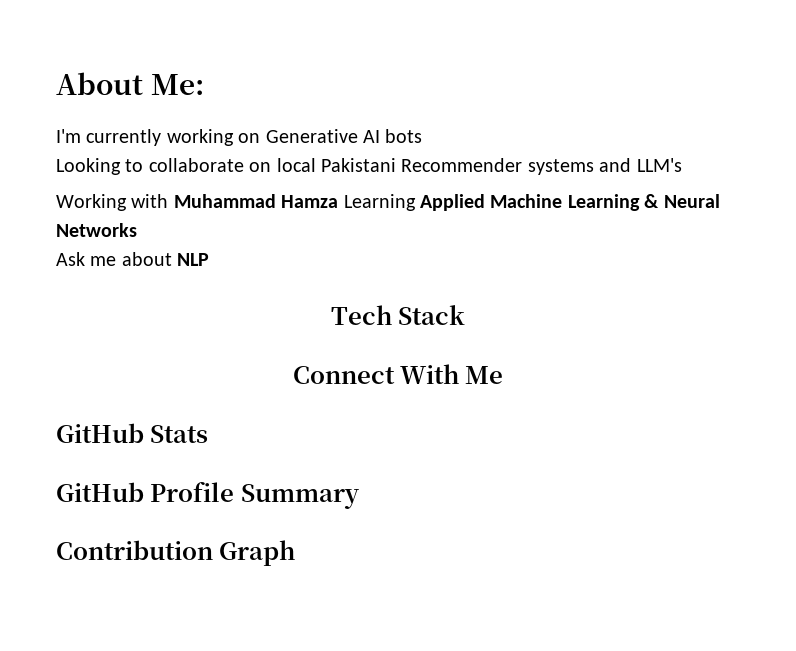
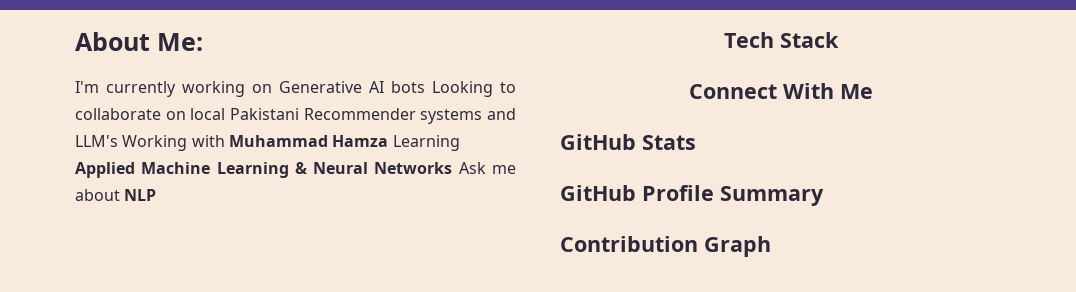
- I'm currently working on Generative AI bots
- Looking to collaborate on local Pakistani Recommender systems and LLM's
- Working with Muhammad Hamza Learning Applied Machine Learning & Neural Networks
- Ask me about NLP
+ I'm currently working on Generative AI bots Looking to collaborate on local Pakistani Recommender systems and LLM's Working with Muhammad Hamza Learning Applied Machine Learning & Neural Networks Ask me about NLP

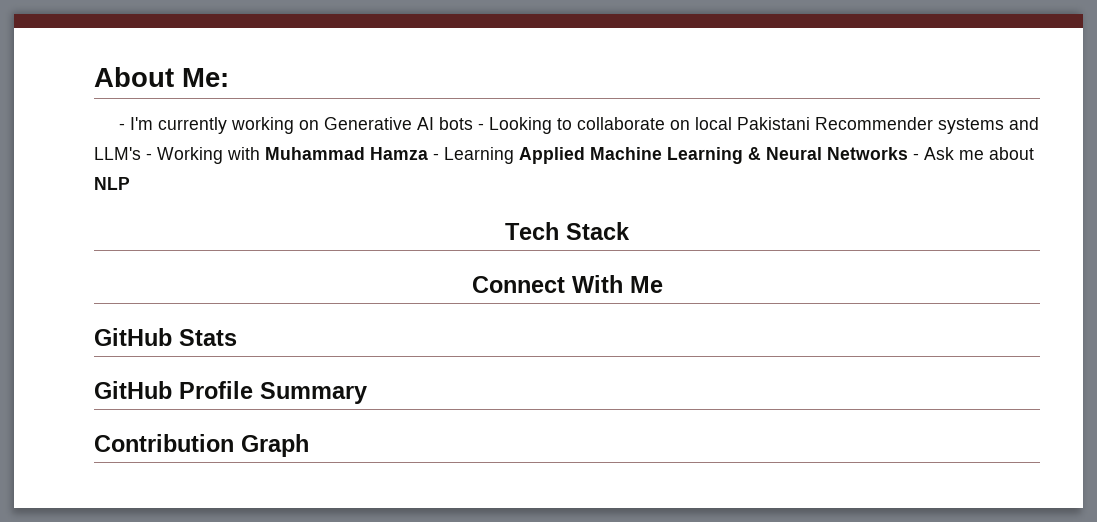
- I'm currently working on Generative AI bots Looking to collaborate on local Pakistani Recommender systems and LLM's Working with Muhammad Hamza Learning Applied Machine Learning & Neural Networks Ask me about NLP
+ - I'm currently working on Generative AI bots - Looking to collaborate on local Pakistani Recommender systems and LLM's - Working with Muhammad Hamza - Learning Applied Machine Learning & Neural Networks - Ask me about NLP

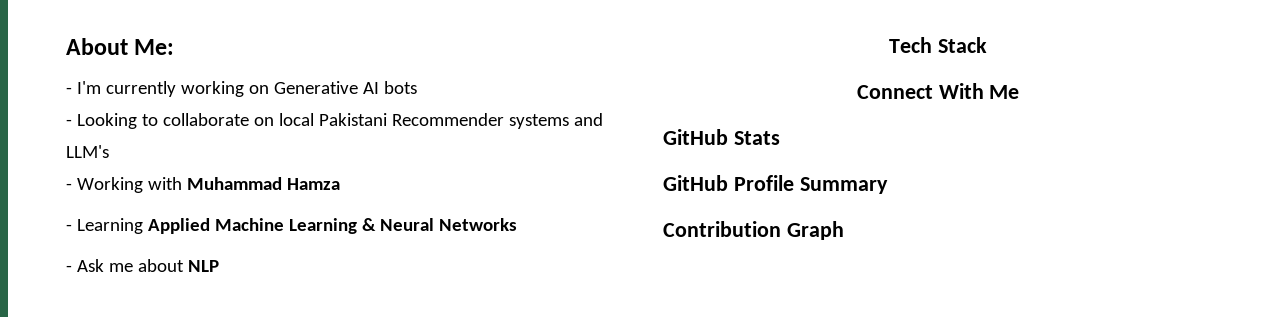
- - I'm currently working on Generative AI bots - Looking to collaborate on local Pakistani Recommender systems and LLM's - Working with Muhammad Hamza - Learning Applied Machine Learning & Neural Networks - Ask me about NLP
+ - I'm currently working on Generative AI bots
+ - Looking to collaborate on local Pakistani Recommender systems and LLM's
+ - Working with Muhammad Hamza
+ - Learning Applied Machine Learning & Neural Networks
+ - Ask me about NLP

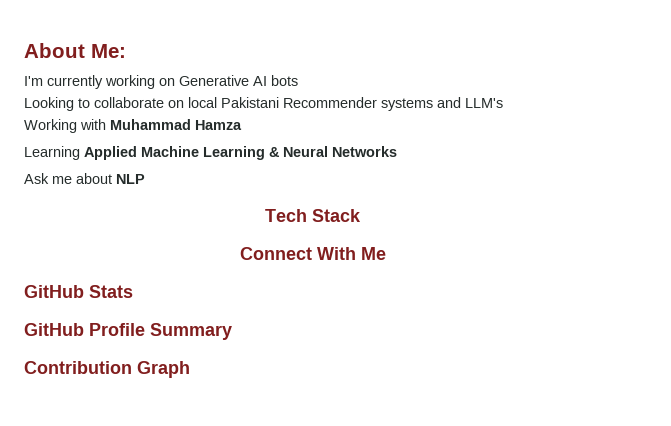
- - I'm currently working on Generative AI bots
+ I'm currently working on Generative AI bots
- - Looking to collaborate on local Pakistani Recommender systems and LLM's
+ Looking to collaborate on local Pakistani Recommender systems and LLM's
- - Working with Muhammad Hamza
+ Working with Muhammad Hamza
- - Learning Applied Machine Learning & Neural Networks
+ Learning Applied Machine Learning & Neural Networks
- - Ask me about NLP
+ Ask me about NLP

